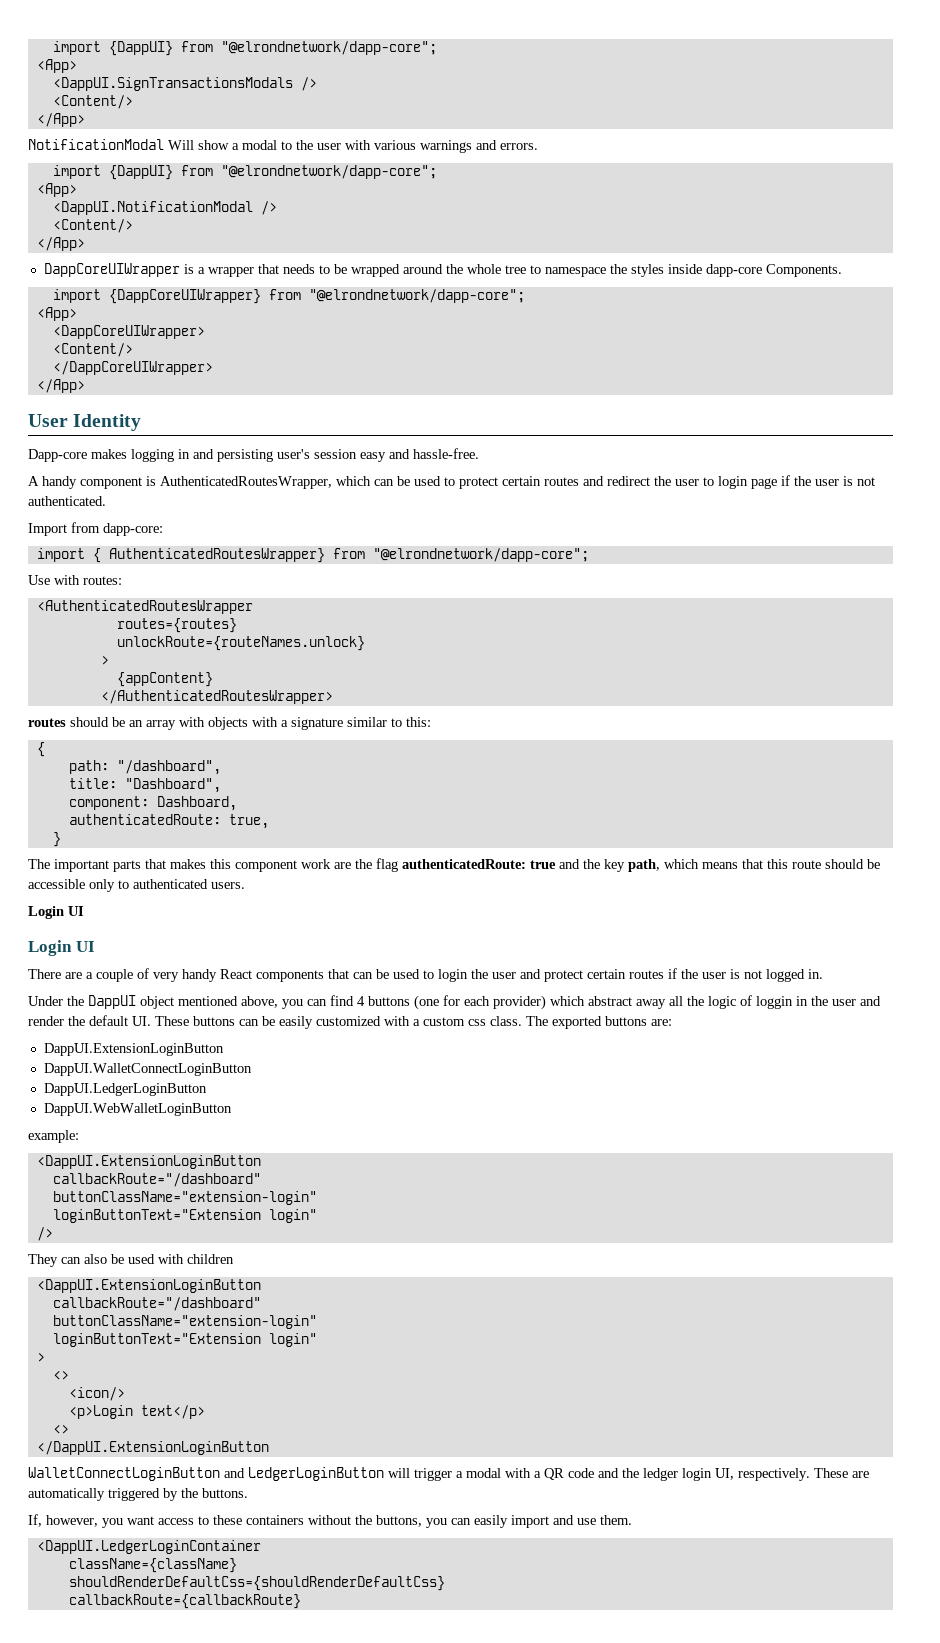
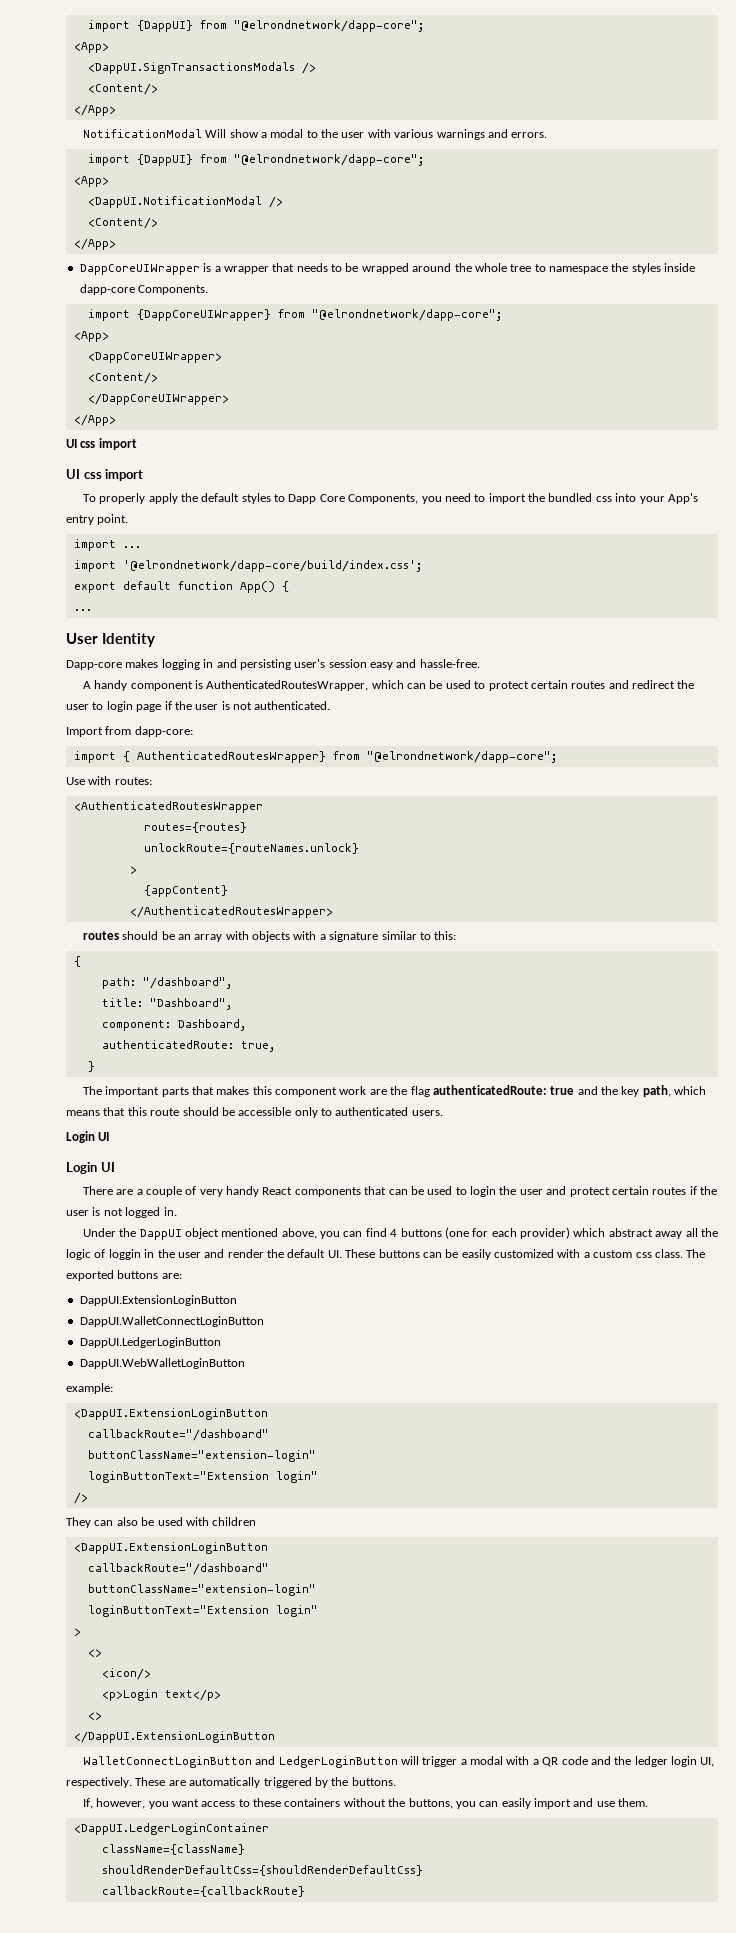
  </DappCoreUIWrapper>
  </App>
+ UI css import
+ UI css import
+ To properly apply the default styles to Dapp Core Components, you need to import the bundled css into your App's entry point.
+ import ...
+ import '@elrondnetwork/dapp-core/build/index.css';
+ export default function App() {
+ ...

